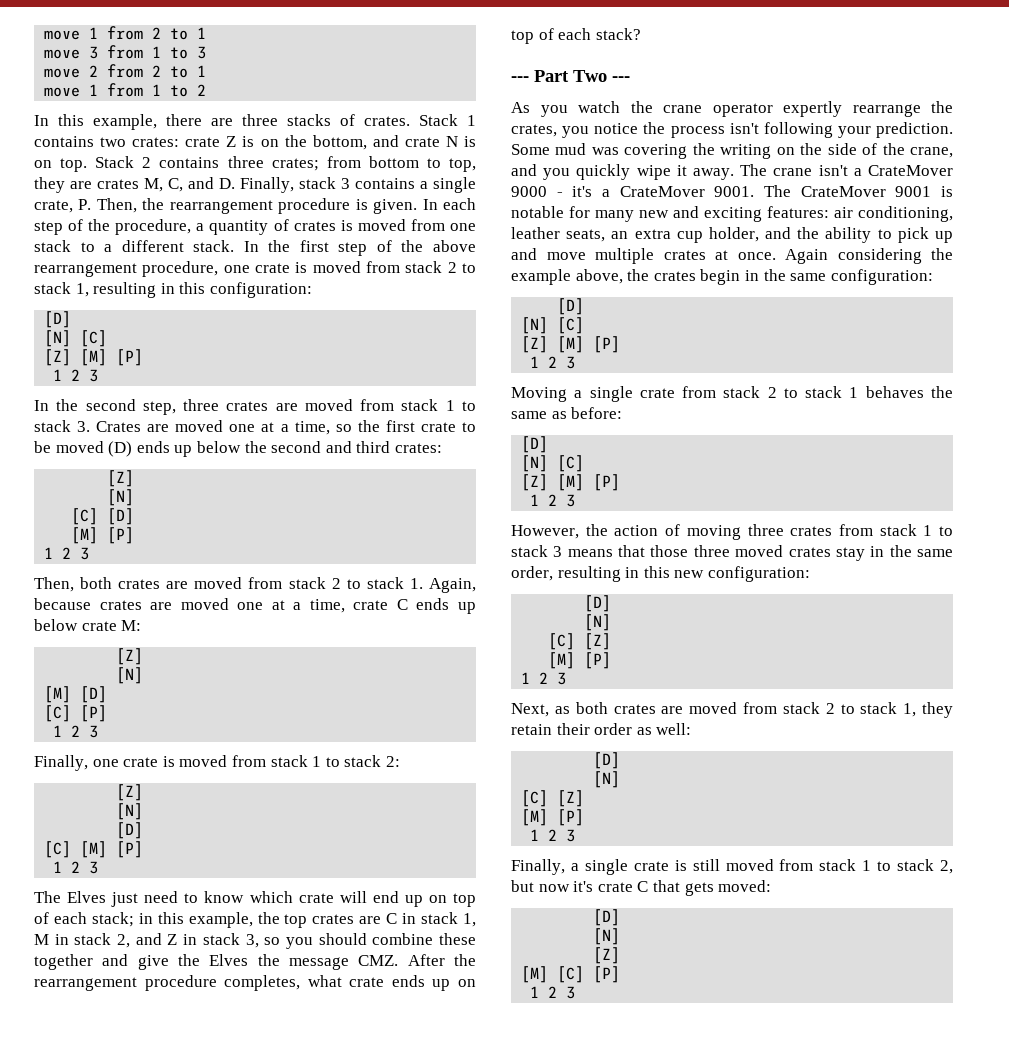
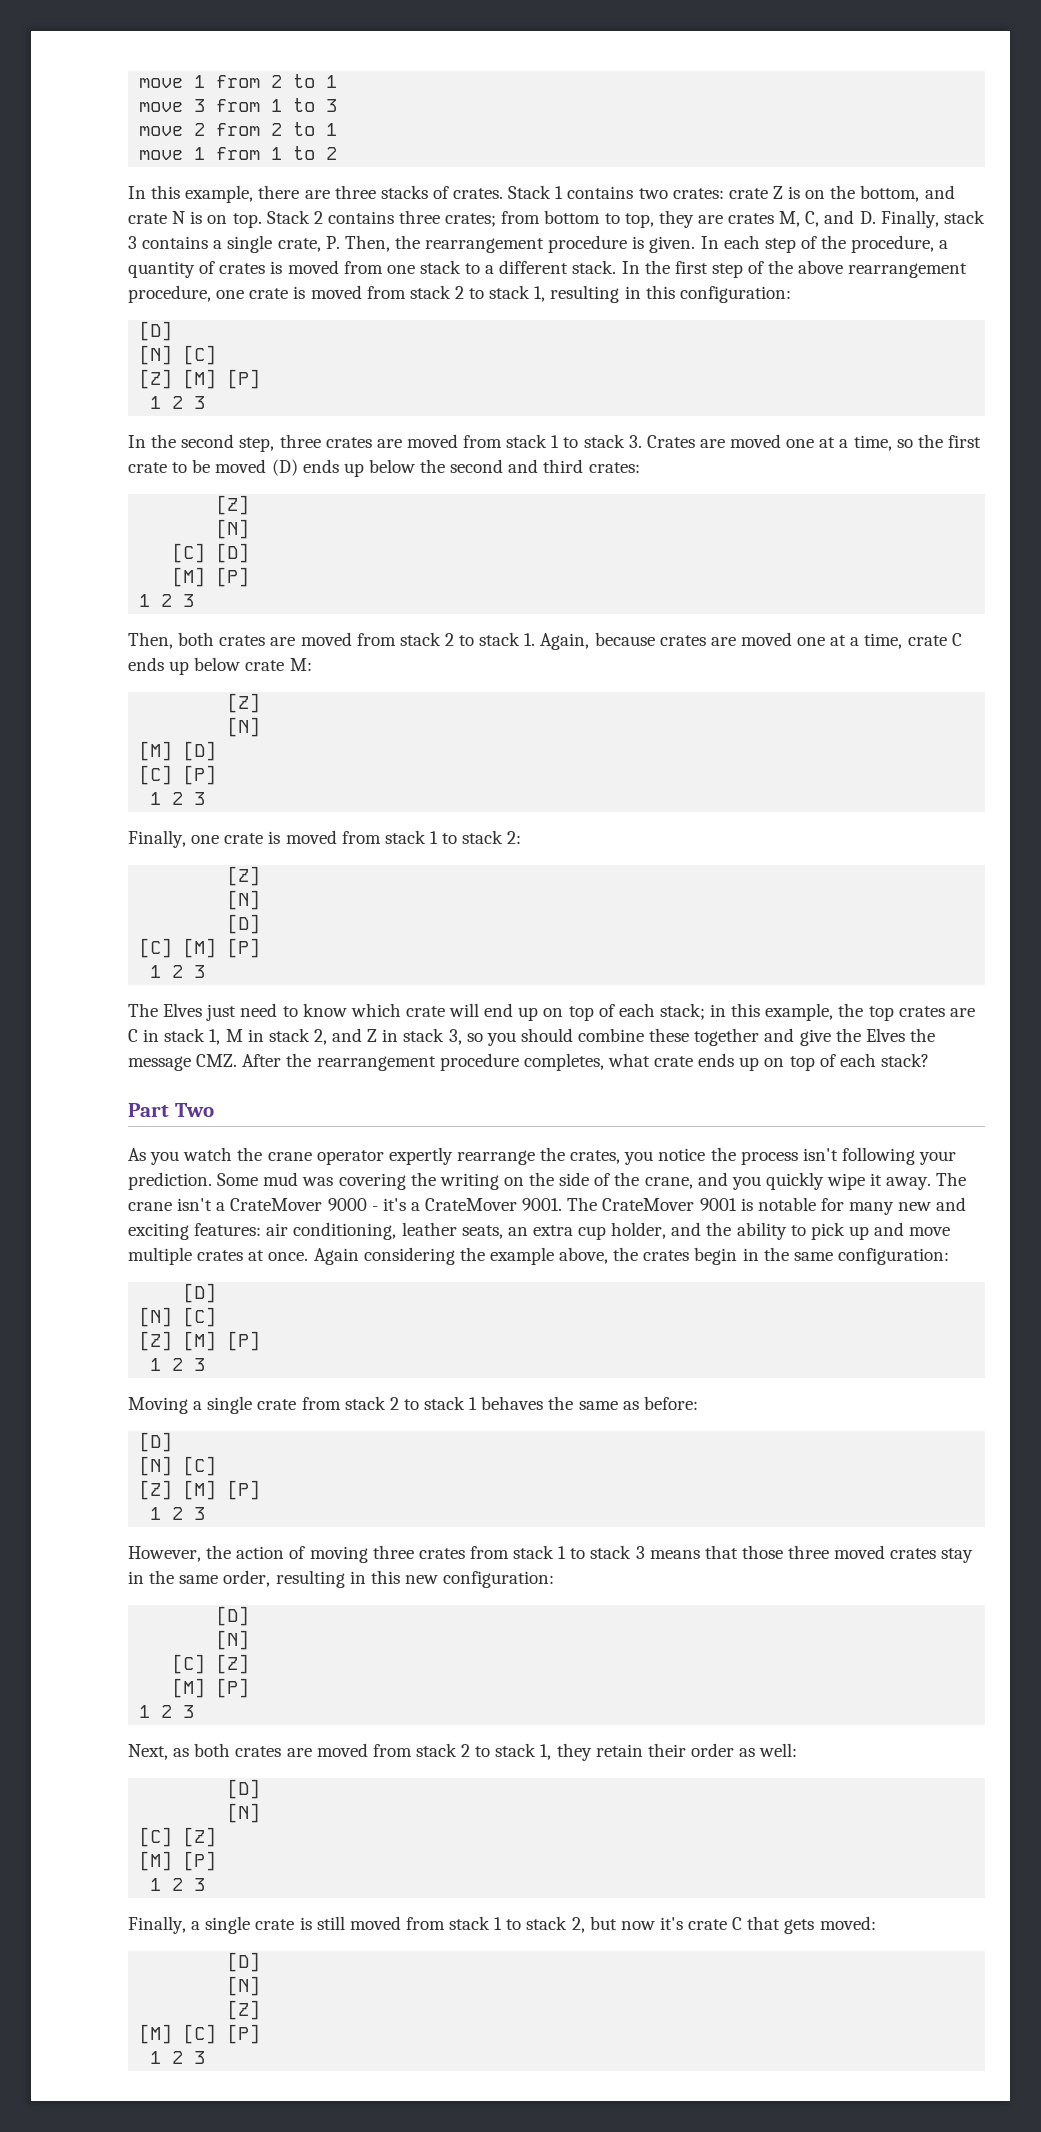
- --- Part Two ---
+ Part Two

